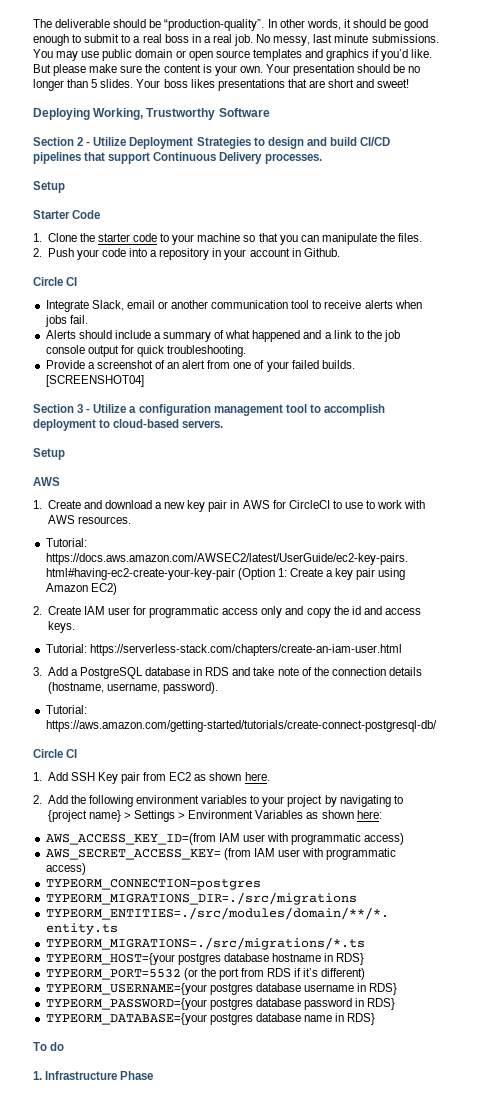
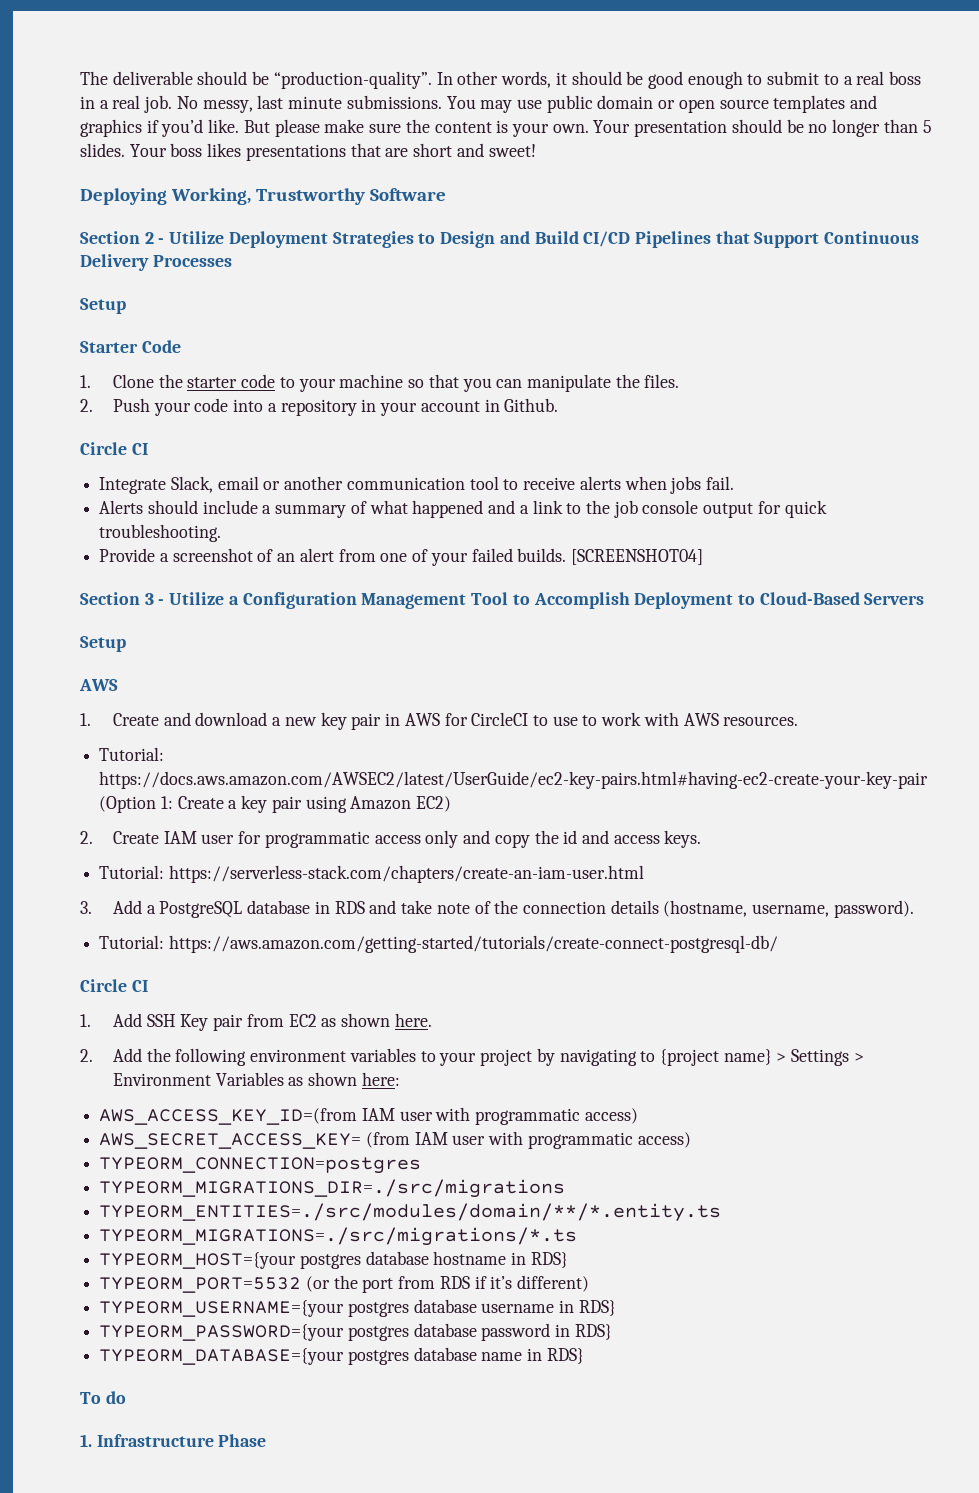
- Section 2 - Utilize Deployment Strategies to design and build CI/CD pipelines that support Continuous Delivery processes.
+ Section 2 - Utilize Deployment Strategies to Design and Build CI/CD Pipelines that Support Continuous Delivery Processes
- Section 3 - Utilize a configuration management tool to accomplish deployment to cloud-based servers.
+ Section 3 - Utilize a Configuration Management Tool to Accomplish Deployment to Cloud-Based Servers

